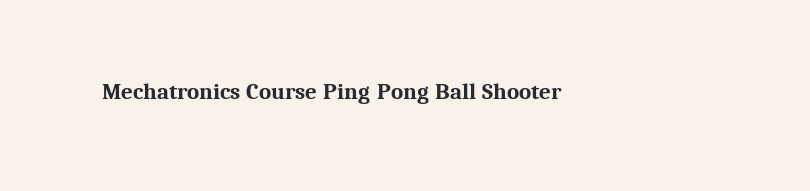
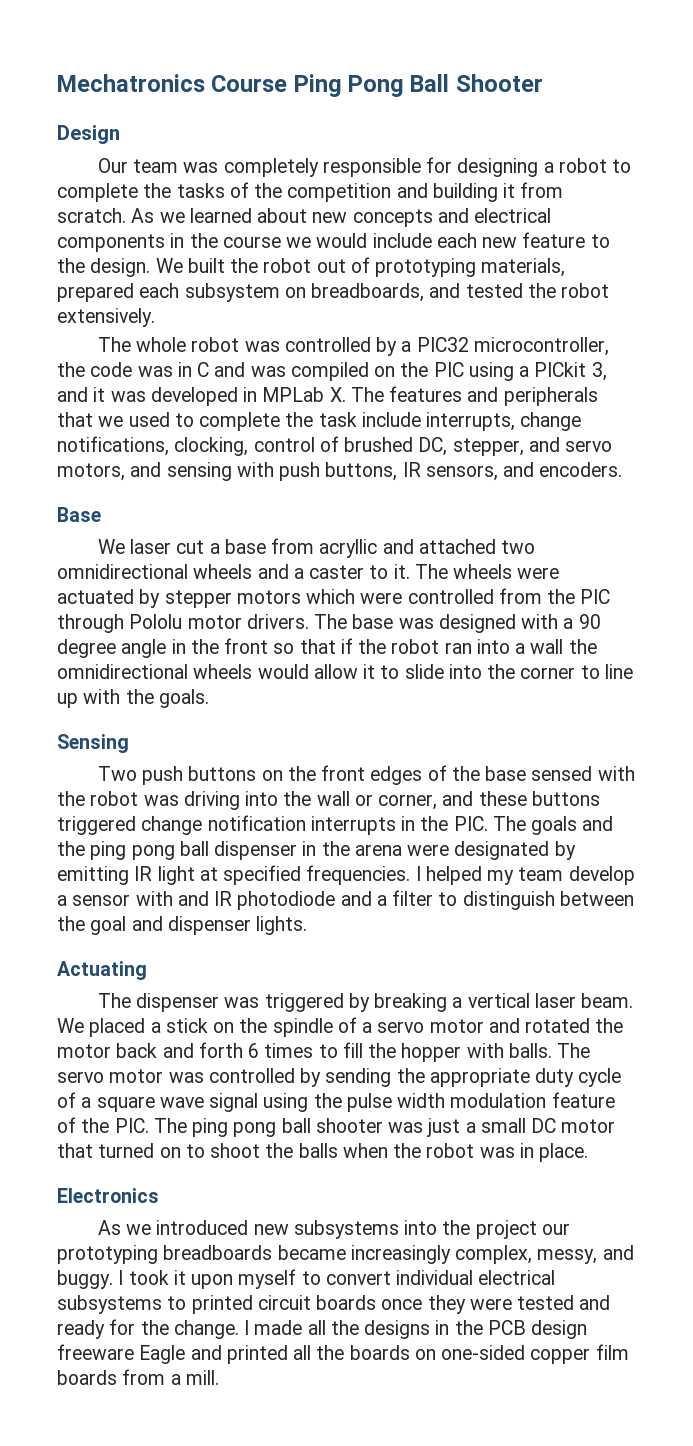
+ Design
+ Our team was completely responsible for designing a robot to complete the tasks of the competition and building it from scratch. As we learned about new concepts and electrical components in the course we would include each new feature to the design. We built the robot out of prototyping materials, prepared each subsystem on breadboards, and tested the robot extensively.
+ The whole robot was controlled by a PIC32 microcontroller, the code was in C and was compiled on the PIC using a PICkit 3, and it was developed in MPLab X. The features and peripherals that we used to complete the task include interrupts, change notifications, clocking, control of brushed DC, stepper, and servo motors, and sensing with push buttons, IR sensors, and encoders.
+ Base
+ We laser cut a base from acryllic and attached two omnidirectional wheels and a caster to it. The wheels were actuated by stepper motors which were controlled from the PIC through Pololu motor drivers. The base was designed with a 90 degree angle in the front so that if the robot ran into a wall the omnidirectional wheels would allow it to slide into the corner to line up with the goals.
+ Sensing
+ Two push buttons on the front edges of the base sensed with the robot was driving into the wall or corner, and these buttons triggered change notification interrupts in the PIC. The goals and the ping pong ball dispenser in the arena were designated by emitting IR light at specified frequencies. I helped my team develop a sensor with and IR photodiode and a filter to distinguish between the goal and dispenser lights.
+ Actuating
+ The dispenser was triggered by breaking a vertical laser beam. We placed a stick on the spindle of a servo motor and rotated the motor back and forth 6 times to fill the hopper with balls. The servo motor was controlled by sending the appropriate duty cycle of a square wave signal using the pulse width modulation feature of the PIC. The ping pong ball shooter was just a small DC motor that turned on to shoot the balls when the robot was in place.
+ Electronics
+ As we introduced new subsystems into the project our prototyping breadboards became increasingly complex, messy, and buggy. I took it upon myself to convert individual electrical subsystems to printed circuit boards once they were tested and ready for the change. I made all the designs in the PCB design freeware Eagle and printed all the boards on one-sided copper film boards from a mill.

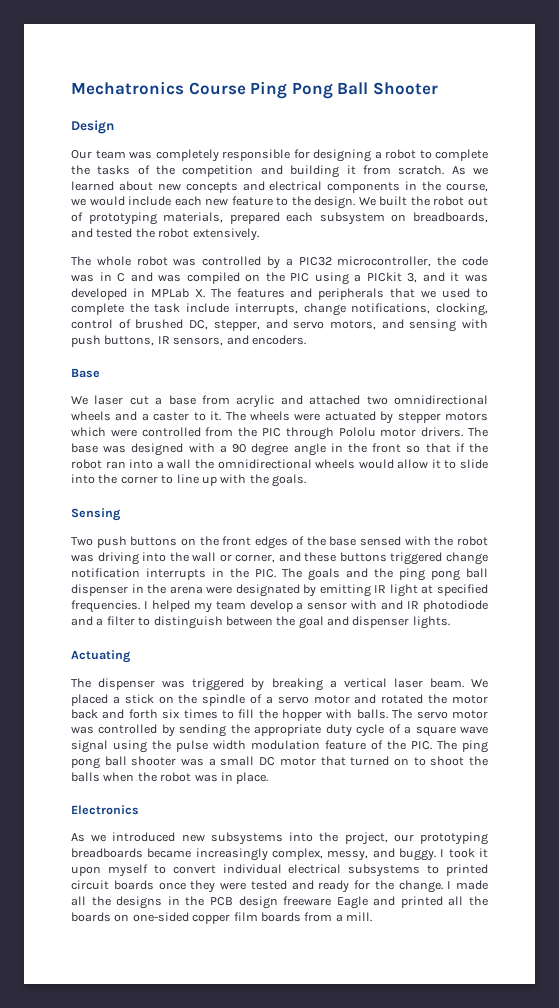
- As we learned about new concepts and electrical components in the course we would include each new feature to the design.
+ As we learned about new concepts and electrical components in the course, we would include each new feature to the design.
- We laser cut a base from acryllic and attached two omnidirectional wheels and a caster to it.
+ We laser cut a base from acrylic and attached two omnidirectional wheels and a caster to it.
- We placed a stick on the spindle of a servo motor and rotated the motor back and forth 6 times to fill the hopper with balls.
+ We placed a stick on the spindle of a servo motor and rotated the motor back and forth six times to fill the hopper with balls.
- The servo motor was controlled by sending the appropriate duty cycle of a square wave signal using the pulse width modulation feature of the PIC. The ping pong ball shooter was just a small DC motor that turned on to shoot the balls when the robot was in place.
+ The servo motor was controlled by sending the appropriate duty cycle of a square wave signal using the pulse width modulation feature of the PIC. The ping pong ball shooter was a small DC motor that turned on to shoot the balls when the robot was in place.
- As we introduced new subsystems into the project our prototyping breadboards became increasingly complex, messy, and buggy.
+ As we introduced new subsystems into the project, our prototyping breadboards became increasingly complex, messy, and buggy.

